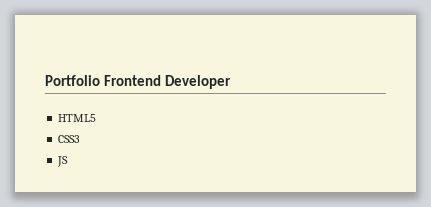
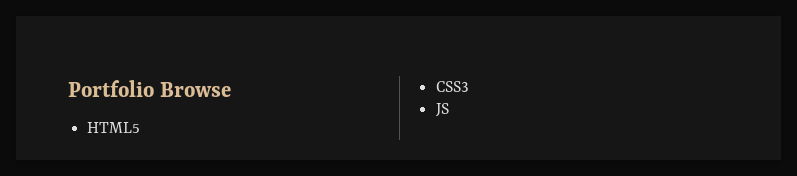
- Portfolio Frontend Developer
+ Portfolio Browse

